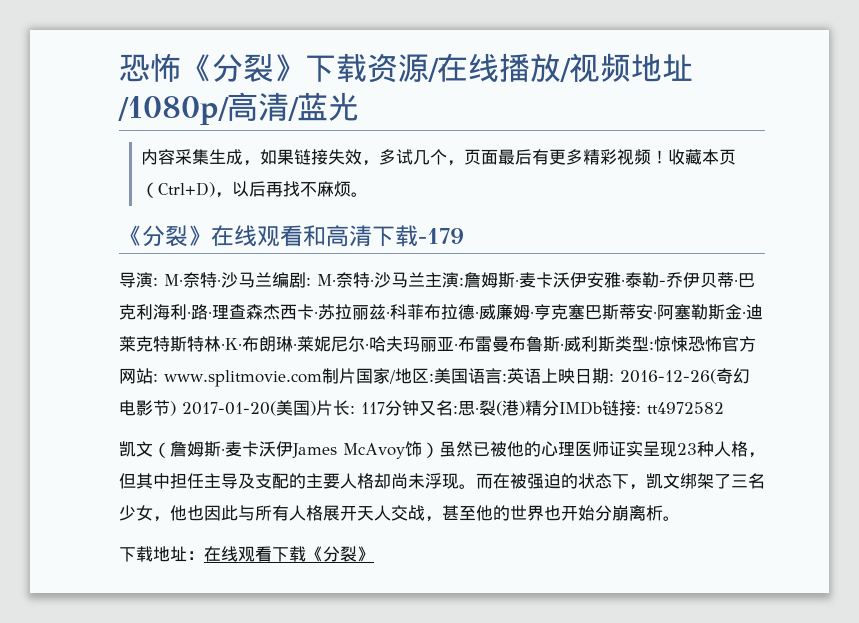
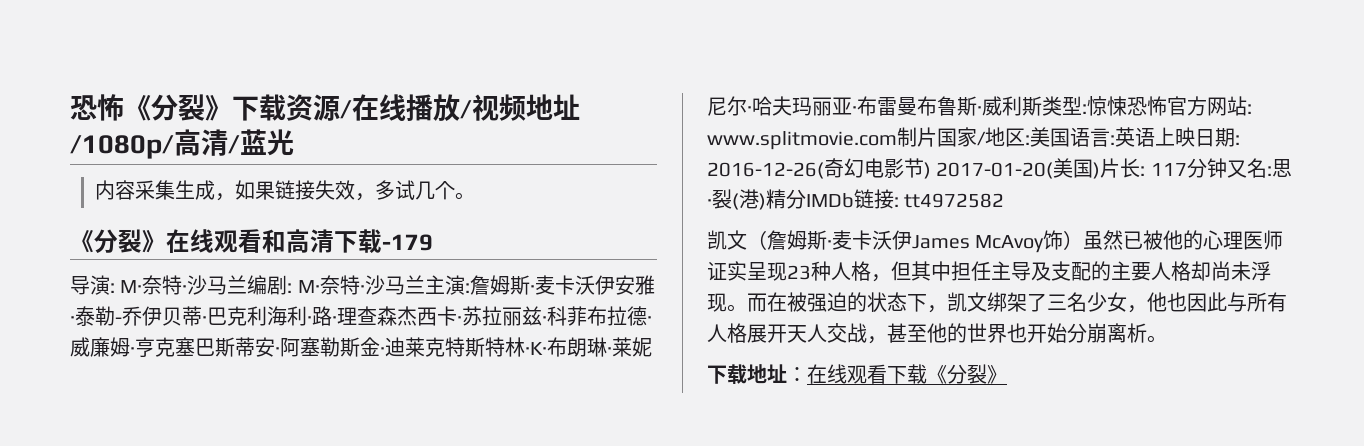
- 内容采集生成，如果链接失效，多试几个，页面最后有更多精彩视频！收藏本页（Ctrl+D)，以后再找不麻烦。
+ 内容采集生成，如果链接失效，多试几个。

